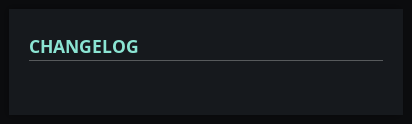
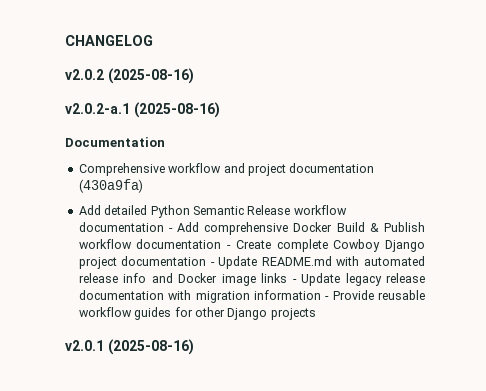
+ v2.0.2 (2025-08-16)
+ v2.0.2-a.1 (2025-08-16)
+ Documentation
+ Comprehensive workflow and project documentation (430a9fa)
+ Add detailed Python Semantic Release workflow documentation - Add comprehensive Docker Build & Publish workflow documentation - Create complete Cowboy Django project documentation - Update README.md with automated release info and Docker image links - Update legacy release documentation with migration information - Provide reusable workflow guides for other Django projects
+ v2.0.1 (2025-08-16)

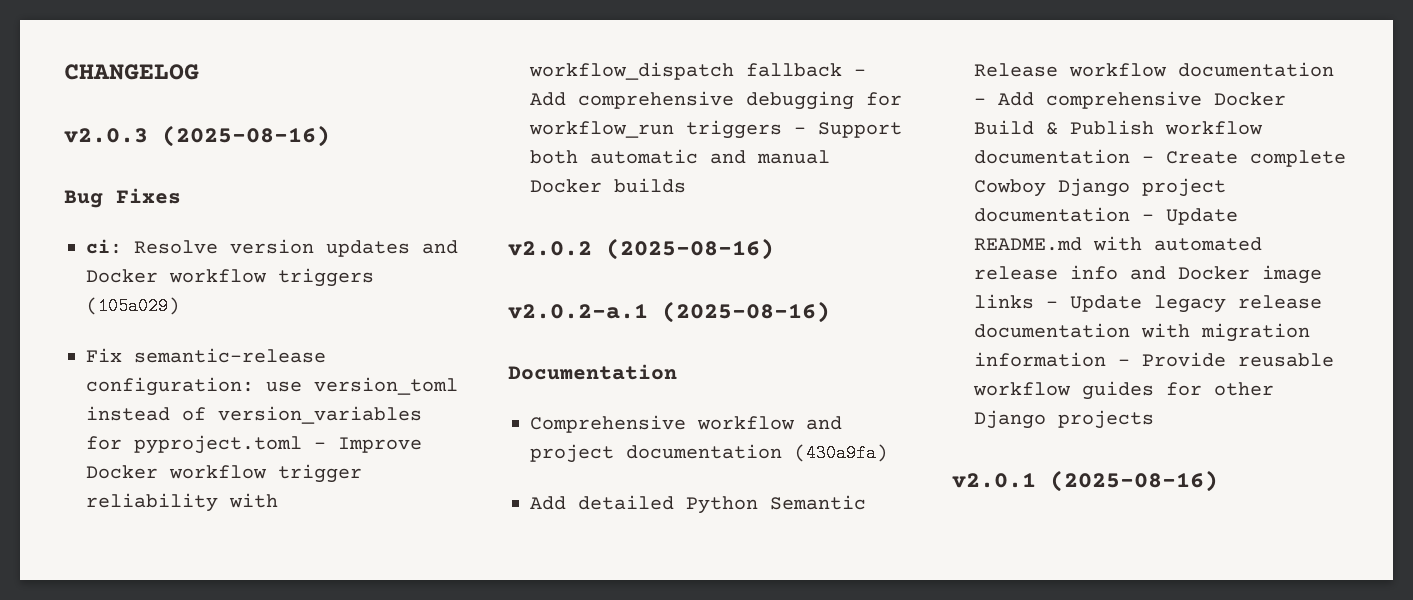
+ v2.0.3 (2025-08-16)
+ Bug Fixes
+ ci: Resolve version updates and Docker workflow triggers (105a029)
+ Fix semantic-release configuration: use version_toml instead of version_variables for pyproject.toml - Improve Docker workflow trigger reliability with workflow_dispatch fallback - Add comprehensive debugging for workflow_run triggers - Support both automatic and manual Docker builds

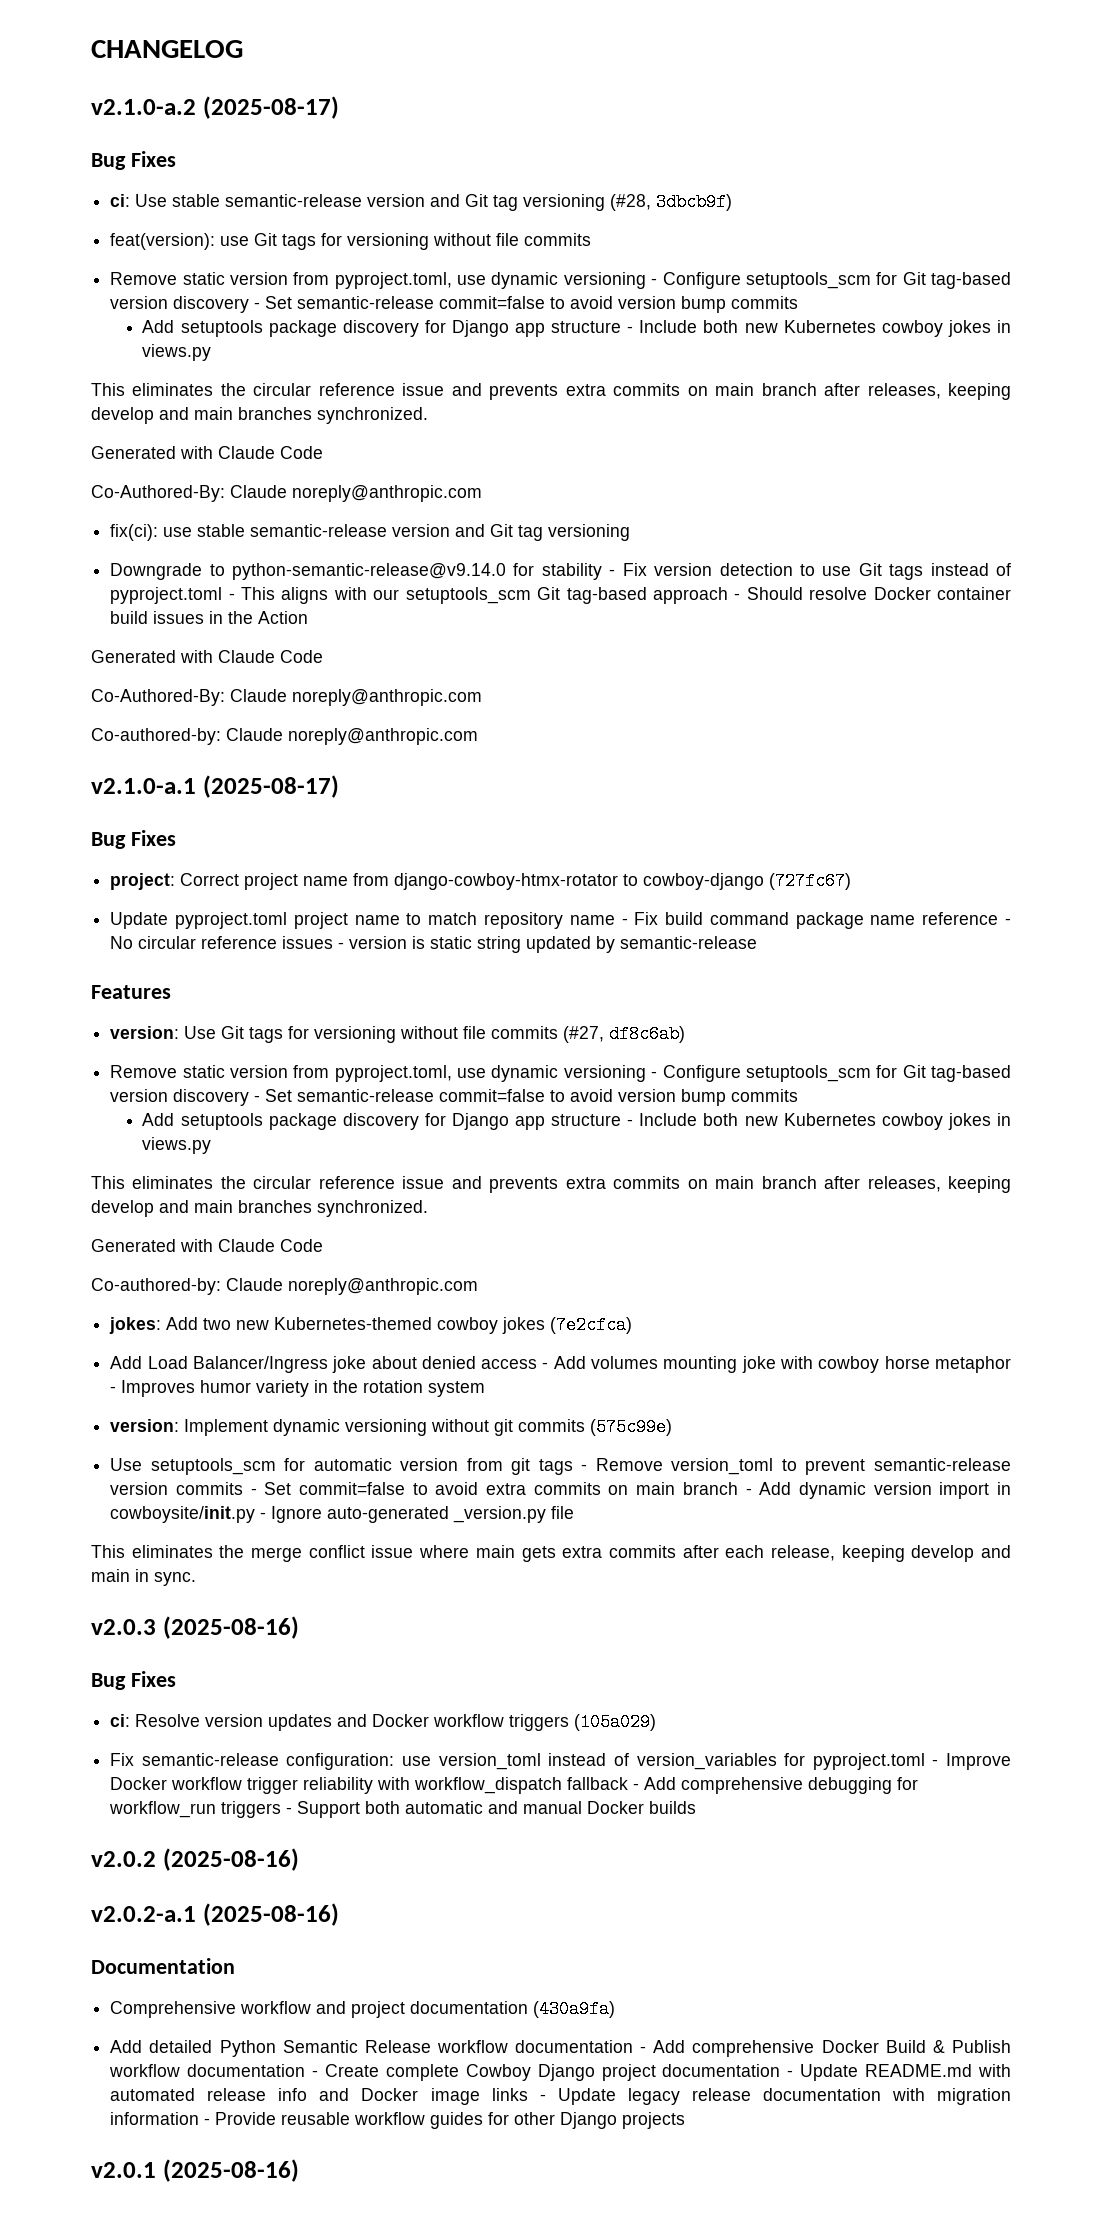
+ v2.1.0-a.2 (2025-08-17)
+ Bug Fixes
+ ci: Use stable semantic-release version and Git tag versioning (#28, 3dbcb9f)
+ feat(version): use Git tags for versioning without file commits
+ Remove static version from pyproject.toml, use dynamic versioning - Configure setuptools_scm for Git tag-based version discovery - Set semantic-release commit=false to avoid version bump commits
+ Add setuptools package discovery for Django app structure - Include both new Kubernetes cowboy jokes in views.py
+ This eliminates the circular reference issue and prevents extra commits on main branch after releases, keeping develop and main branches synchronized.
+ Generated with Claude Code
+ Co-Authored-By: Claude noreply@anthropic.com
+ fix(ci): use stable semantic-release version and Git tag versioning
+ Downgrade to python-semantic-release@v9.14.0 for stability - Fix version detection to use Git tags instead of pyproject.toml - This aligns with our setuptools_scm Git tag-based approach - Should resolve Docker container build issues in the Action
+ Generated with Claude Code
+ Co-Authored-By: Claude noreply@anthropic.com
+ Co-authored-by: Claude noreply@anthropic.com
+ v2.1.0-a.1 (2025-08-17)
+ Bug Fixes
+ project: Correct project name from django-cowboy-htmx-rotator to cowboy-django (727fc67)
+ Update pyproject.toml project name to match repository name - Fix build command package name reference - No circular reference issues - version is static string updated by semantic-release
+ Features
+ version: Use Git tags for versioning without file commits (#27, df8c6ab)
+ Remove static version from pyproject.toml, use dynamic versioning - Configure setuptools_scm for Git tag-based version discovery - Set semantic-release commit=false to avoid version bump commits
+ Add setuptools package discovery for Django app structure - Include both new Kubernetes cowboy jokes in views.py
+ This eliminates the circular reference issue and prevents extra commits on main branch after releases, keeping develop and main branches synchronized.
+ Generated with Claude Code
+ Co-authored-by: Claude noreply@anthropic.com
+ jokes: Add two new Kubernetes-themed cowboy jokes (7e2cfca)
+ Add Load Balancer/Ingress joke about denied access - Add volumes mounting joke with cowboy horse metaphor - Improves humor variety in the rotation system
+ version: Implement dynamic versioning without git commits (575c99e)
+ Use setuptools_scm for automatic version from git tags - Remove version_toml to prevent semantic-release version commits - Set commit=false to avoid extra commits on main branch - Add dynamic version import in cowboysite/init.py - Ignore auto-generated _version.py file
+ This eliminates the merge conflict issue where main gets extra commits after each release, keeping develop and main in sync.

